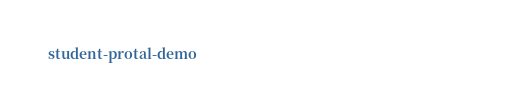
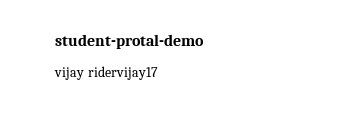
+ vijay ridervijay17

